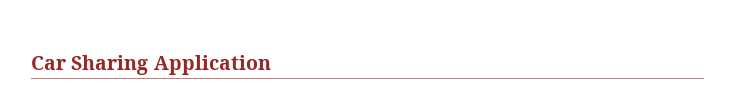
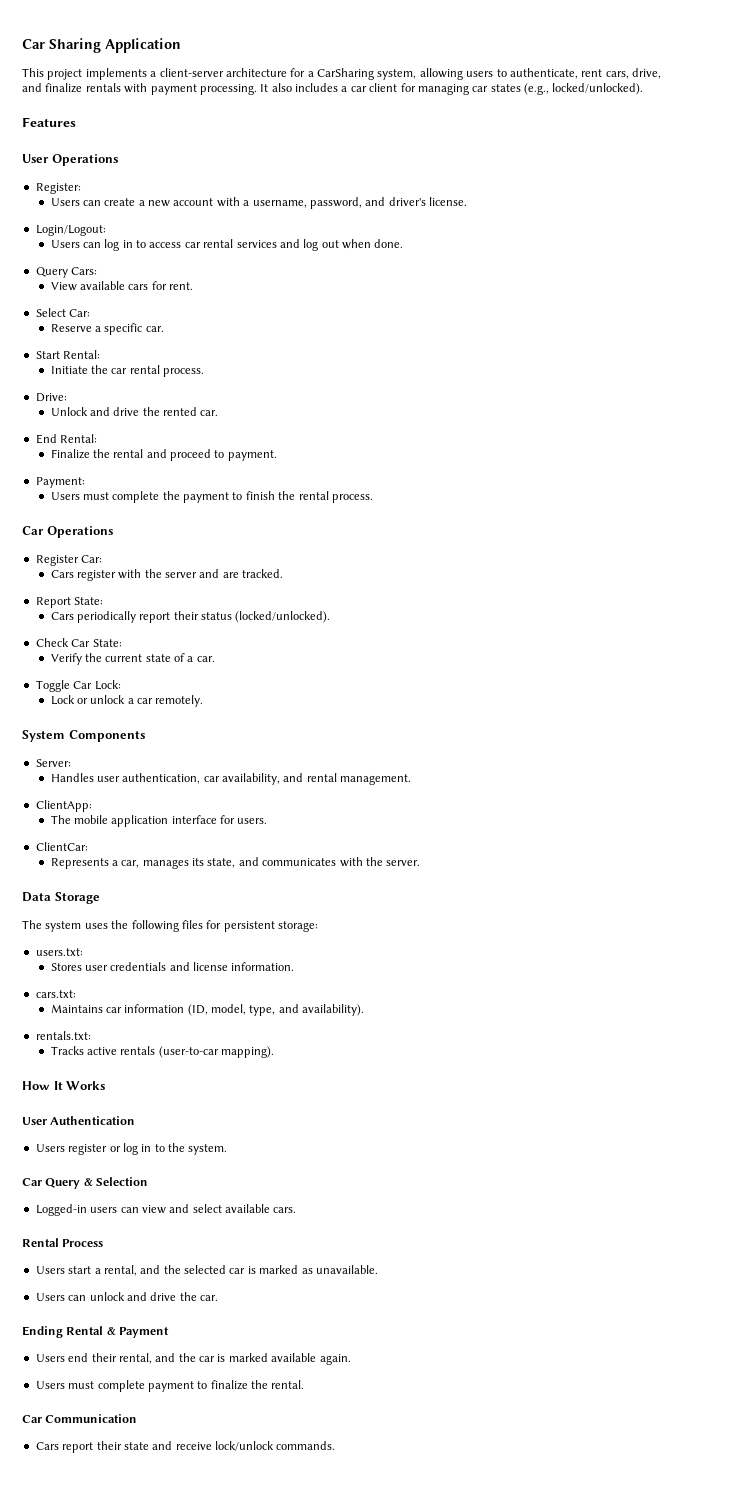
+ This project implements a client-server architecture for a CarSharing system, allowing users to authenticate, rent cars, drive, and finalize rentals with payment processing. It also includes a car client for managing car states (e.g., locked/unlocked).
+ Features
+ User Operations
+ Register:
+ Users can create a new account with a username, password, and driver's license.
+ Login/Logout:
+ Users can log in to access car rental services and log out when done.
+ Query Cars:
+ View available cars for rent.
+ Select Car:
+ Reserve a specific car.
+ Start Rental:
+ Initiate the car rental process.
+ Drive:
+ Unlock and drive the rented car.
+ End Rental:
+ Finalize the rental and proceed to payment.
+ Payment:
+ Users must complete the payment to finish the rental process.
+ Car Operations
+ Register Car:
+ Cars register with the server and are tracked.
+ Report State:
+ Cars periodically report their status (locked/unlocked).
+ Check Car State:
+ Verify the current state of a car.
+ Toggle Car Lock:
+ Lock or unlock a car remotely.
+ System Components
+ Server:
+ Handles user authentication, car availability, and rental management.
+ ClientApp:
+ The mobile application interface for users.
+ ClientCar:
+ Represents a car, manages its state, and communicates with the server.
+ Data Storage
+ The system uses the following files for persistent storage:
+ users.txt:
+ Stores user credentials and license information.
+ cars.txt:
+ Maintains car information (ID, model, type, and availability).
+ rentals.txt:
+ Tracks active rentals (user-to-car mapping).
+ How It Works
+ User Authentication
+ Users register or log in to the system.
+ Car Query & Selection
+ Logged-in users can view and select available cars.
+ Rental Process
+ Users start a rental, and the selected car is marked as unavailable.
+ Users can unlock and drive the car.
+ Ending Rental & Payment
+ Users end their rental, and the car is marked available again.
+ Users must complete payment to finalize the rental.
+ Car Communication
+ Cars report their state and receive lock/unlock commands.

